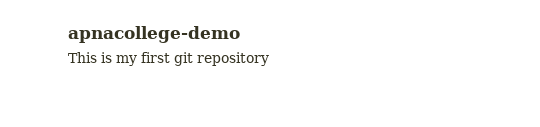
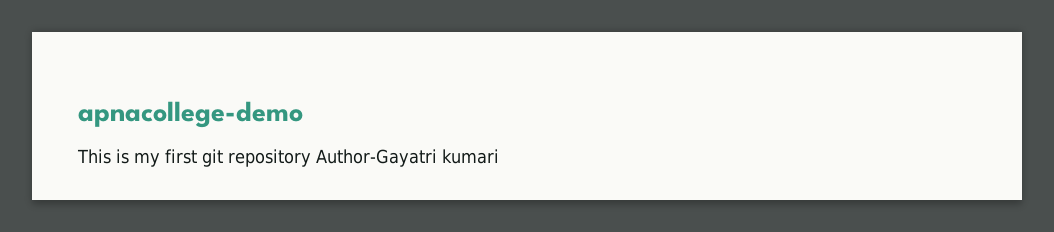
- This is my first git repository
+ This is my first git repository Author-Gayatri kumari

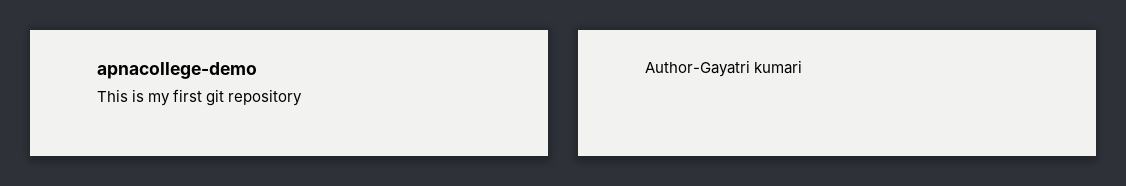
- This is my first git repository Author-Gayatri kumari
+ This is my first git repository
+ Author-Gayatri kumari

